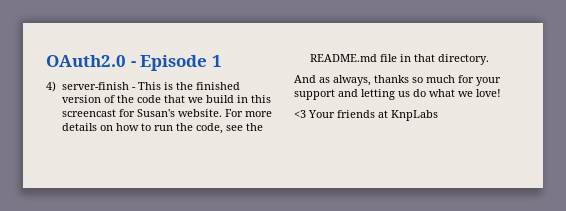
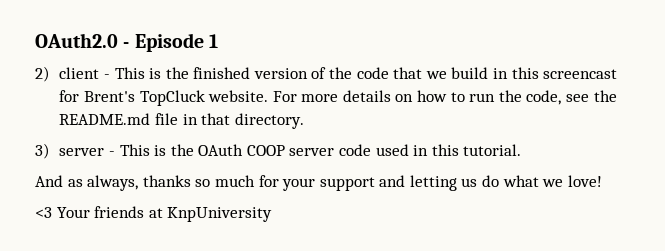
- 4) server-finish - This is the finished version of the code that we build in this screencast for Susan's website.
+ 2) client - This is the finished version of the code that we build in this screencast for Brent's TopCluck website.
+ 3) server - This is the OAuth COOP server code used in this tutorial.
- <3 Your friends at KnpLabs
+ <3 Your friends at KnpUniversity

